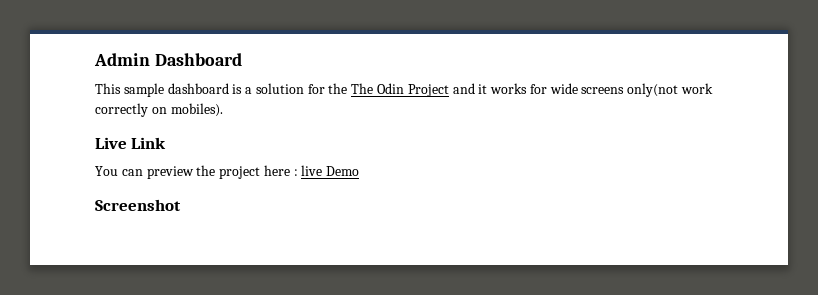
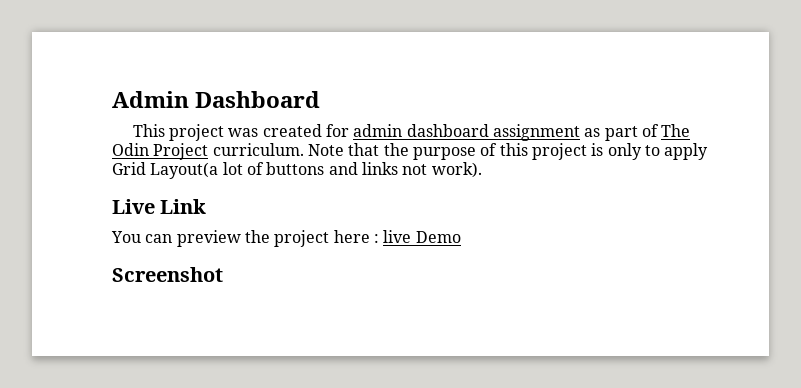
- This sample dashboard is a solution for the The Odin Project and it works for wide screens only(not work correctly on mobiles).
+ This project was created for admin dashboard assignment as part of The Odin Project curriculum. Note that the purpose of this project is only to apply Grid Layout(a lot of buttons and links not work).

